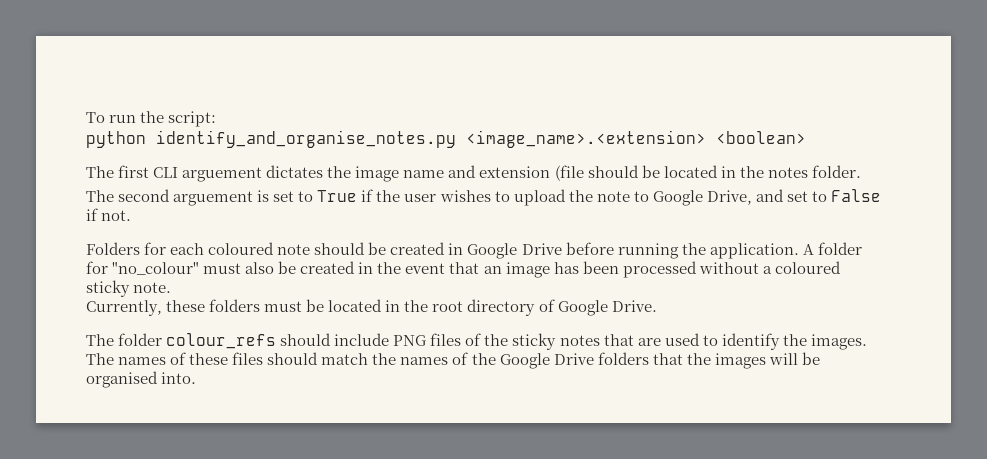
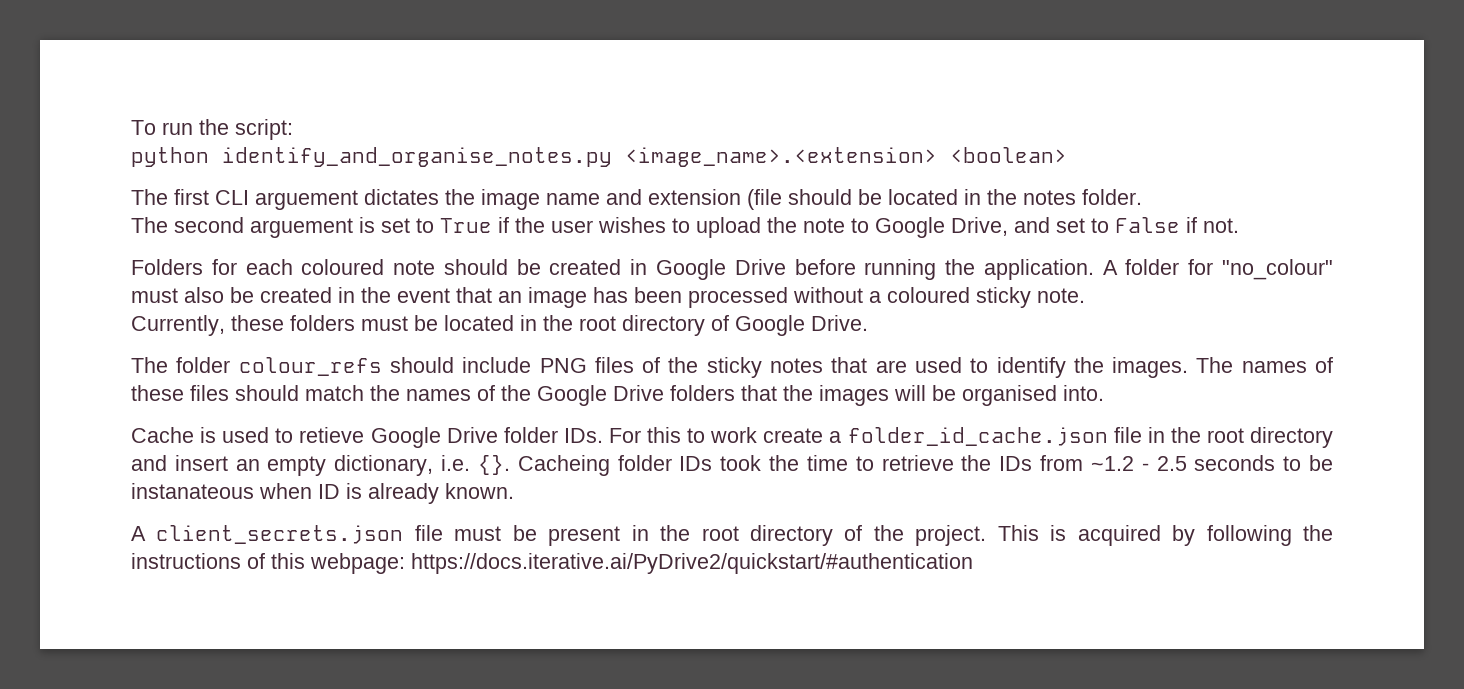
+ Cache is used to retieve Google Drive folder IDs. For this to work create a folder_id_cache.json file in the root directory and insert an empty dictionary, i.e. {}. Cacheing folder IDs took the time to retrieve the IDs from ~1.2 - 2.5 seconds to be instanateous when ID is already known.
+ A client_secrets.json file must be present in the root directory of the project. This is acquired by following the instructions of this webpage: https://docs.iterative.ai/PyDrive2/quickstart/#authentication

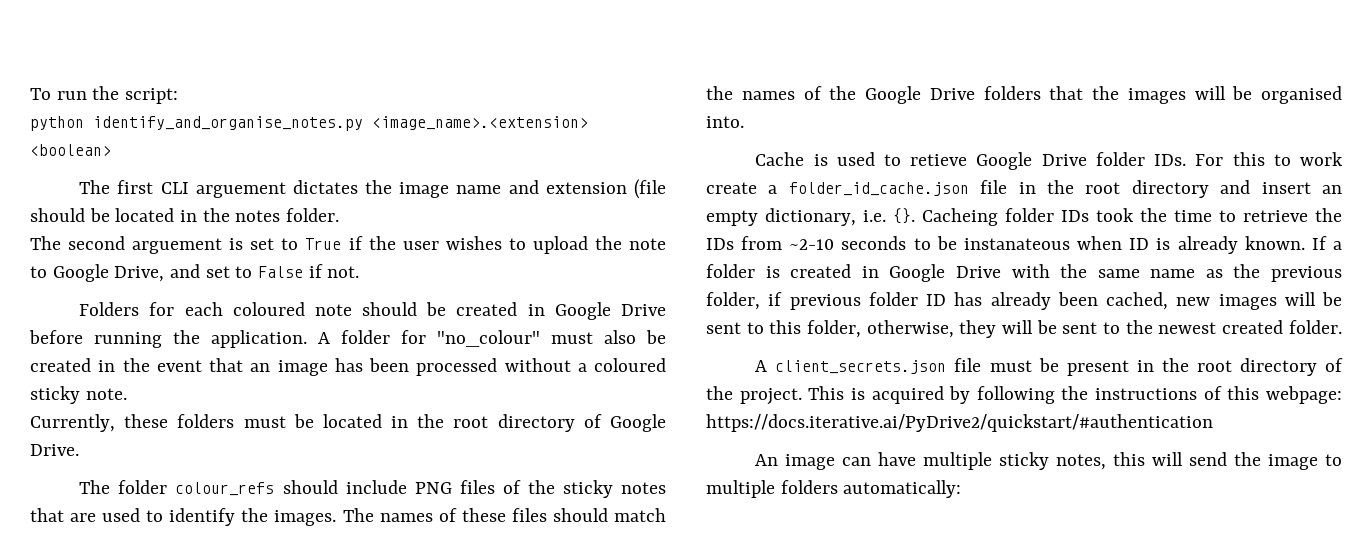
- Cacheing folder IDs took the time to retrieve the IDs from ~1.2 - 2.5 seconds to be instanateous when ID is already known.
+ Cacheing folder IDs took the time to retrieve the IDs from ~2-10 seconds to be instanateous when ID is already known. If a folder is created in Google Drive with the same name as the previous folder, if previous folder ID has already been cached, new images will be sent to this folder, otherwise, they will be sent to the newest created folder.
+ An image can have multiple sticky notes, this will send the image to multiple folders automatically:

